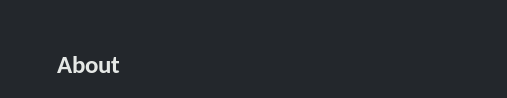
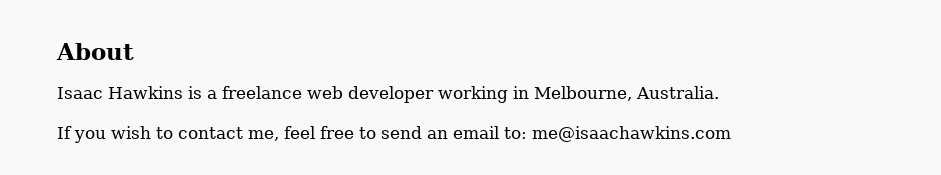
+ Isaac Hawkins is a freelance web developer working in Melbourne, Australia.
+ If you wish to contact me, feel free to send an email to: me@isaachawkins.com

